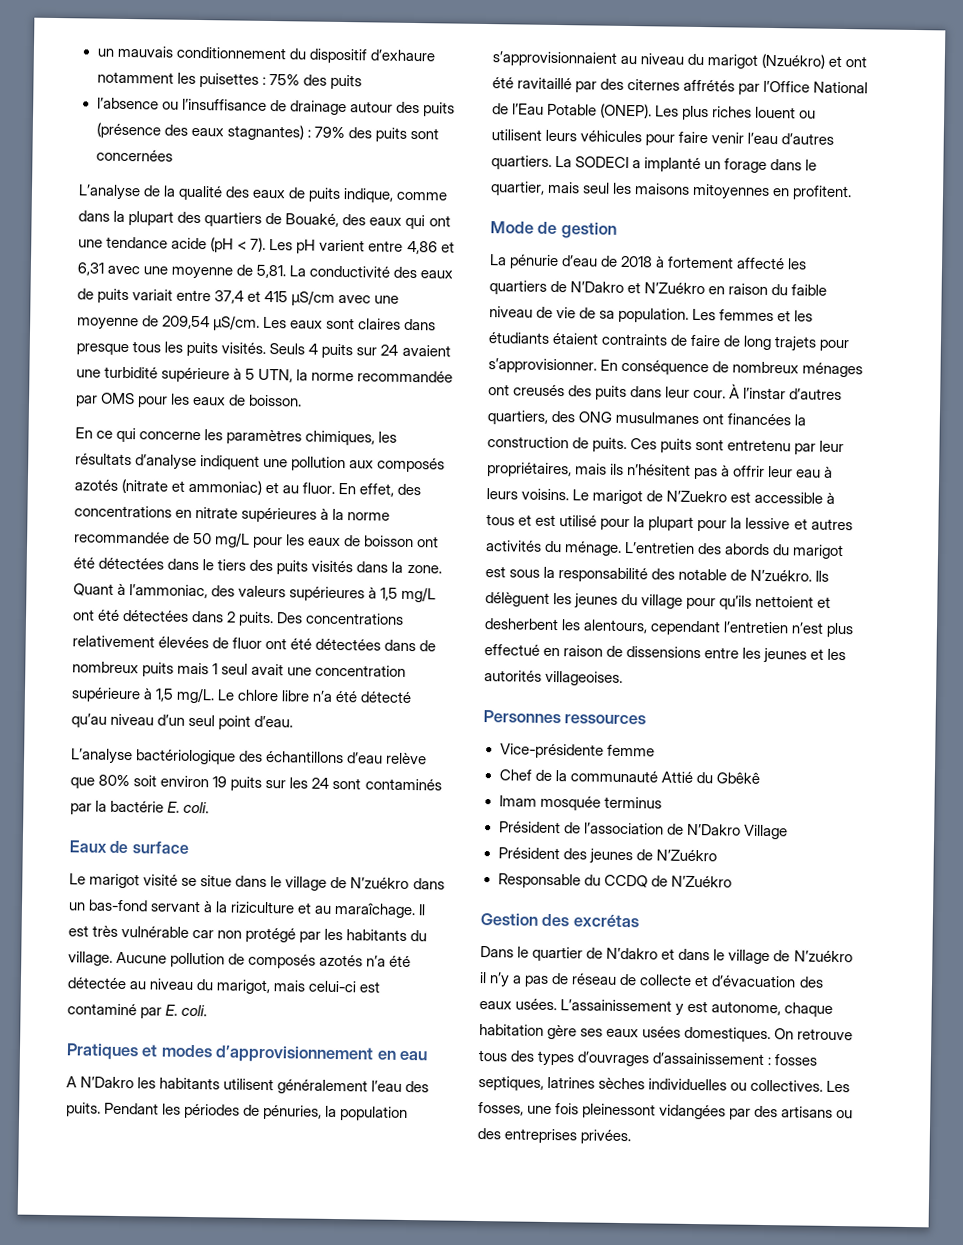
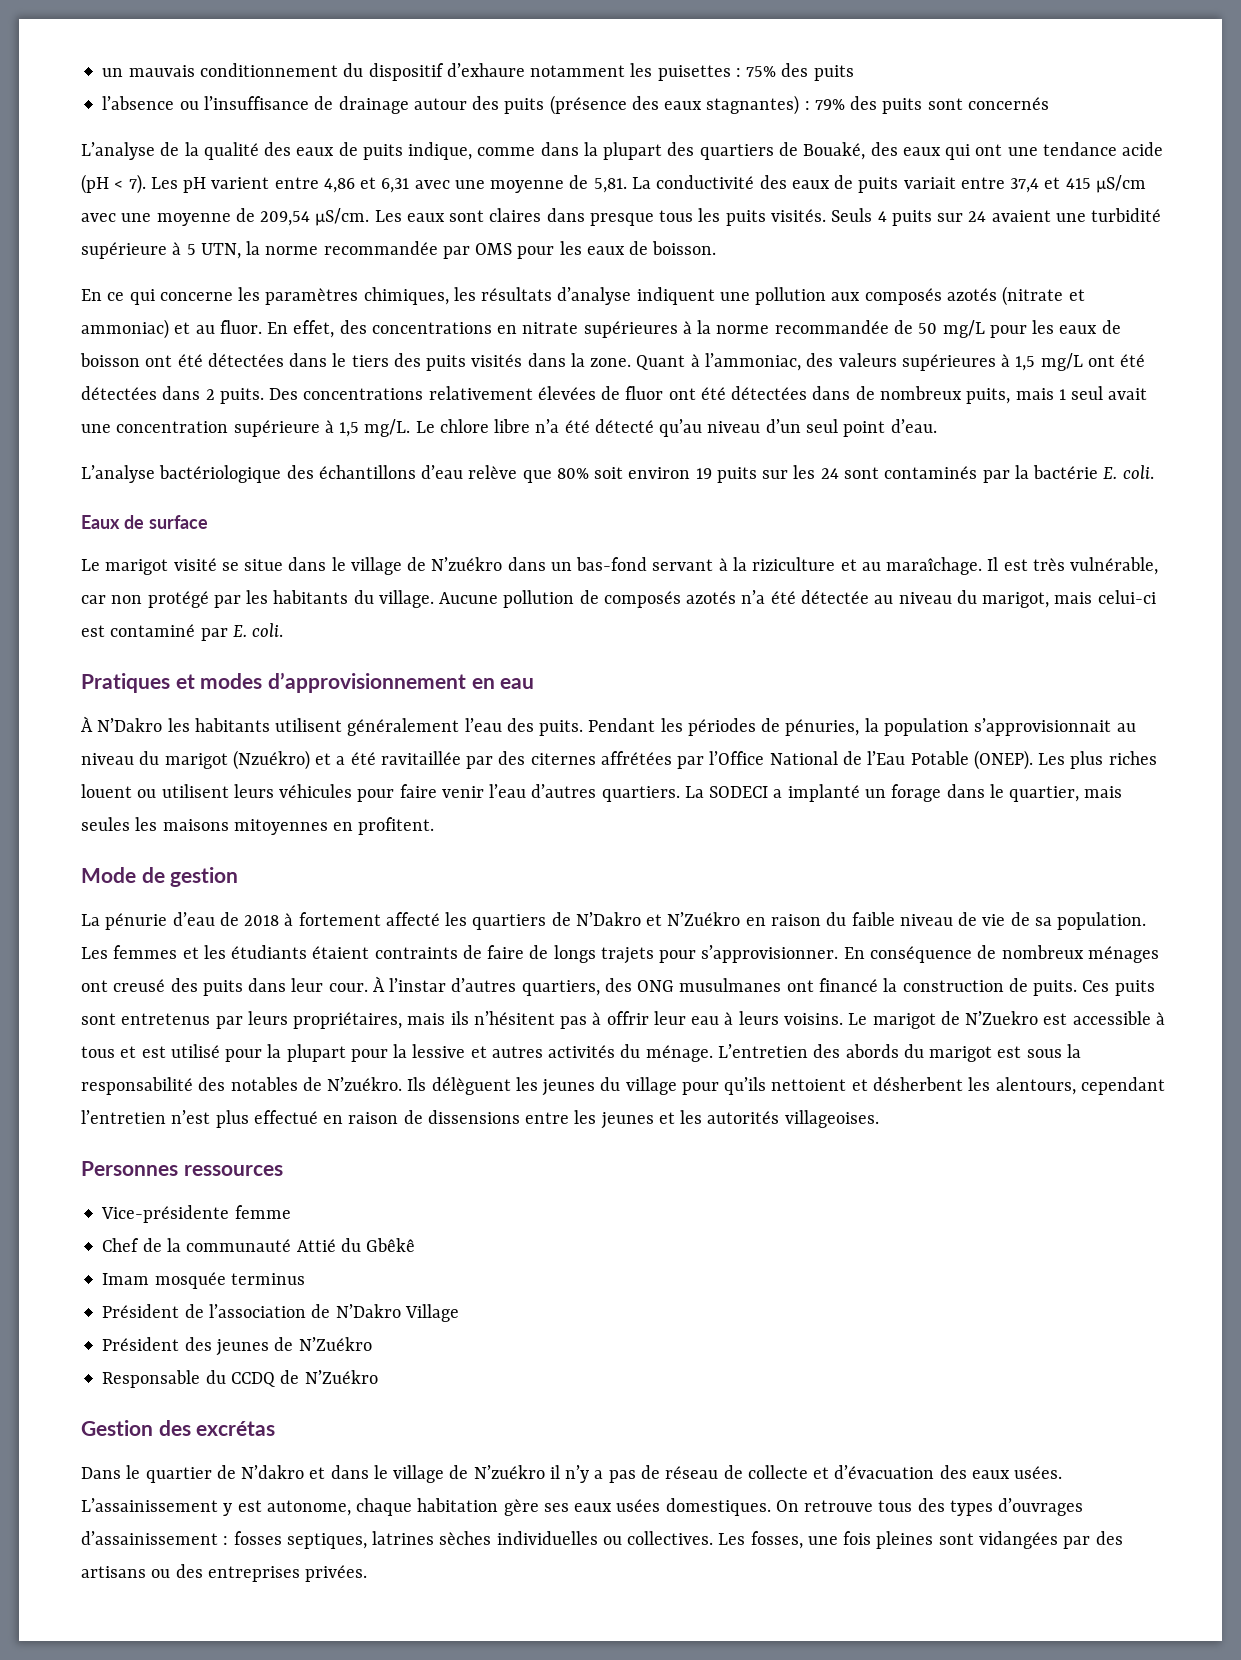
- l’absence ou l’insuffisance de drainage autour des puits (présence des eaux stagnantes) : 79% des puits sont concernées
+ l’absence ou l’insuffisance de drainage autour des puits (présence des eaux stagnantes) : 79% des puits sont concernés
- Des concentrations relativement élevées de fluor ont été détectées dans de nombreux puits mais 1 seul avait une concentration supérieure à 1,5 mg/L.
+ Des concentrations relativement élevées de fluor ont été détectées dans de nombreux puits, mais 1 seul avait une concentration supérieure à 1,5 mg/L.
- Il est très vulnérable car non protégé par les habitants du village.
+ Il est très vulnérable, car non protégé par les habitants du village.
- A N’Dakro les habitants utilisent généralement l’eau des puits.
+ À N’Dakro les habitants utilisent généralement l’eau des puits.
- Pendant les périodes de pénuries, la population s’approvisionnaient au niveau du marigot (Nzuékro) et ont été ravitaillé par des citernes affrétés par l’Office National de l’Eau Potable (ONEP).
+ Pendant les périodes de pénuries, la population s’approvisionnait au niveau du marigot (Nzuékro) et a été ravitaillée par des citernes affrétées par l’Office National de l’Eau Potable (ONEP).
- La SODECI a implanté un forage dans le quartier, mais seul les maisons mitoyennes en profitent.
+ La SODECI a implanté un forage dans le quartier, mais seules les maisons mitoyennes en profitent.
- Les femmes et les étudiants étaient contraints de faire de long trajets pour s’approvisionner.
+ Les femmes et les étudiants étaient contraints de faire de longs trajets pour s’approvisionner.
- En conséquence de nombreux ménages ont creusés des puits dans leur cour.
+ En conséquence de nombreux ménages ont creusé des puits dans leur cour.
- À l’instar d’autres quartiers, des ONG musulmanes ont financées la construction de puits.
+ À l’instar d’autres quartiers, des ONG musulmanes ont financé la construction de puits.
- Ces puits sont entretenu par leur propriétaires, mais ils n’hésitent pas à offrir leur eau à leurs voisins.
+ Ces puits sont entretenus par leurs propriétaires, mais ils n’hésitent pas à offrir leur eau à leurs voisins.
- L’entretien des abords du marigot est sous la responsabilité des notable de N’zuékro.
+ L’entretien des abords du marigot est sous la responsabilité des notables de N’zuékro.
- Ils délèguent les jeunes du village pour qu’ils nettoient et desherbent les alentours, cependant l’entretien n’est plus effectué en raison de dissensions entre les jeunes et les autorités villageoises.
+ Ils délèguent les jeunes du village pour qu’ils nettoient et désherbent les alentours, cependant l’entretien n’est plus effectué en raison de dissensions entre les jeunes et les autorités villageoises.
- Les fosses, une fois pleinessont vidangées par des artisans ou des entreprises privées.
+ Les fosses, une fois pleines sont vidangées par des artisans ou des entreprises privées.

